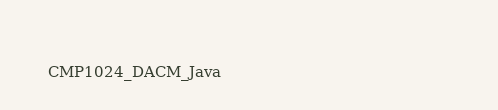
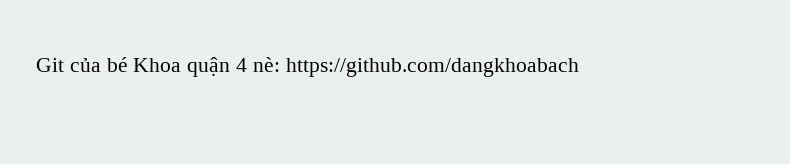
- CMP1024_DACM_Java
+ Git của bé Khoa quận 4 nè: https://github.com/dangkhoabach

